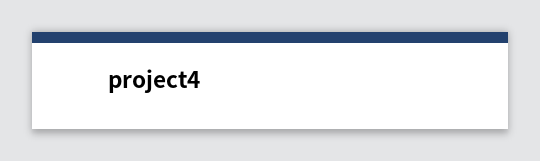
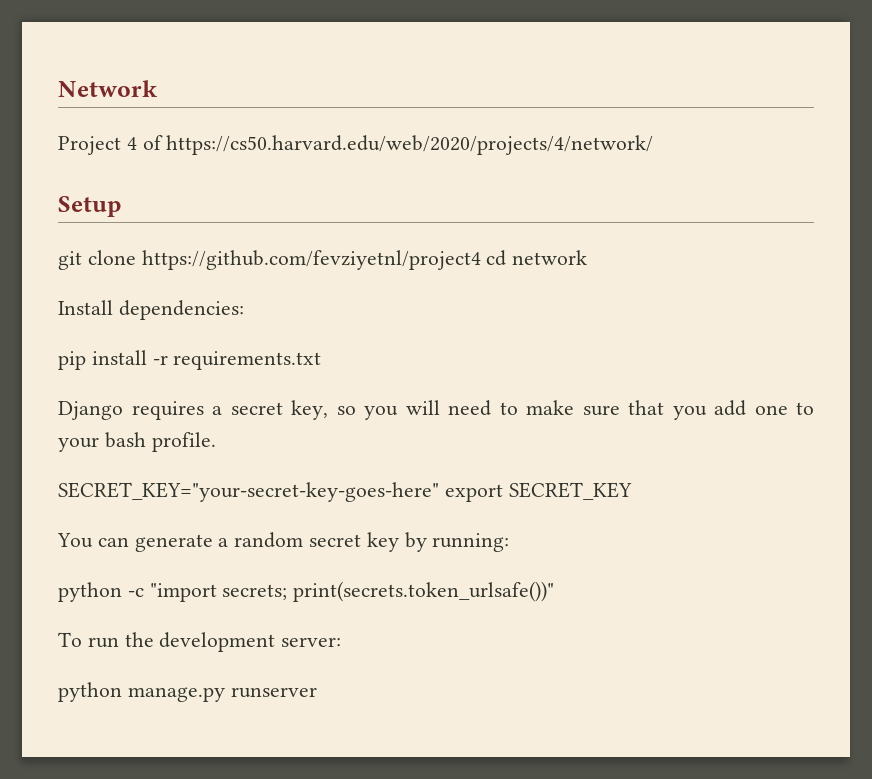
- project4
+ Network
+ Project 4 of https://cs50.harvard.edu/web/2020/projects/4/network/
+ Setup
+ git clone https://github.com/fevziyetnl/project4 cd network
+ Install dependencies:
+ pip install -r requirements.txt
+ Django requires a secret key, so you will need to make sure that you add one to your bash profile.
+ SECRET_KEY="your-secret-key-goes-here" export SECRET_KEY
+ You can generate a random secret key by running:
+ python -c "import secrets; print(secrets.token_urlsafe())"
+ To run the development server:
+ python manage.py runserver

